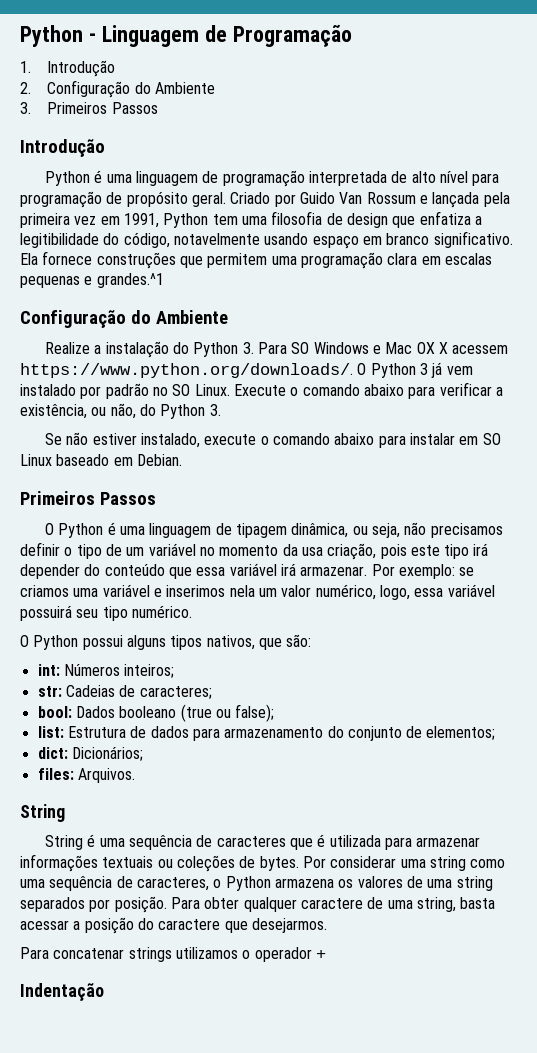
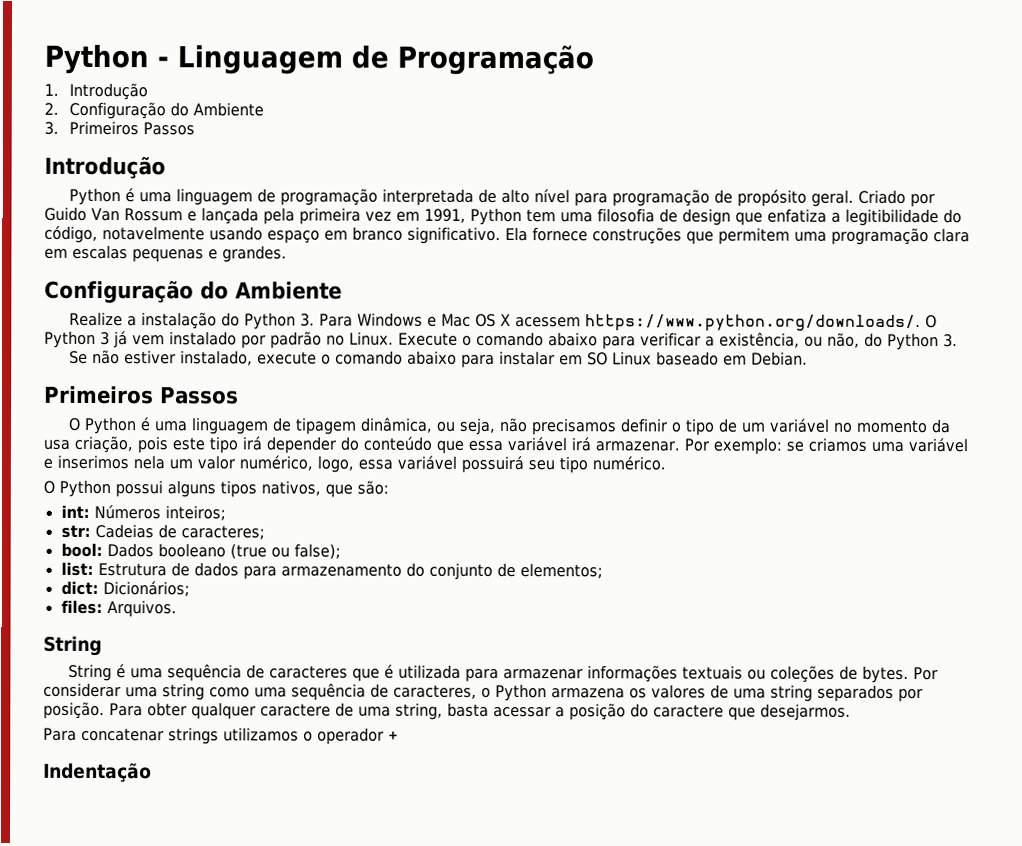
- Ela fornece construções que permitem uma programação clara em escalas pequenas e grandes.^1
+ Ela fornece construções que permitem uma programação clara em escalas pequenas e grandes.
- Realize a instalação do Python 3. Para SO Windows e Mac OX X acessem https://www.python.org/downloads/. O Python 3 já vem instalado por padrão no SO Linux.
+ Realize a instalação do Python 3. Para Windows e Mac OS X acessem https://www.python.org/downloads/. O Python 3 já vem instalado por padrão no Linux.

